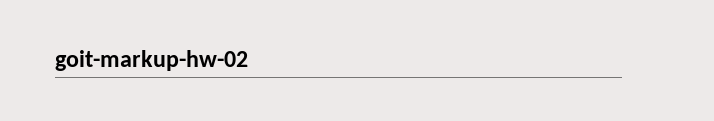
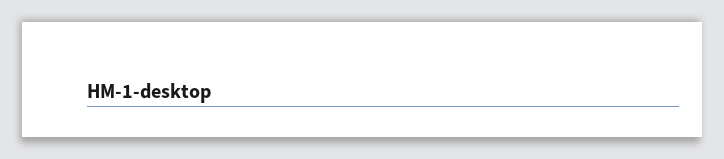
- goit-markup-hw-02
+ HM-1-desktop

